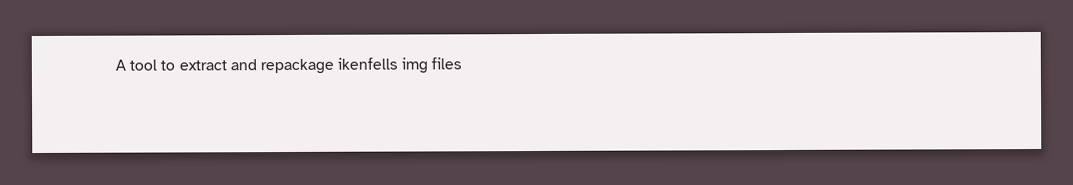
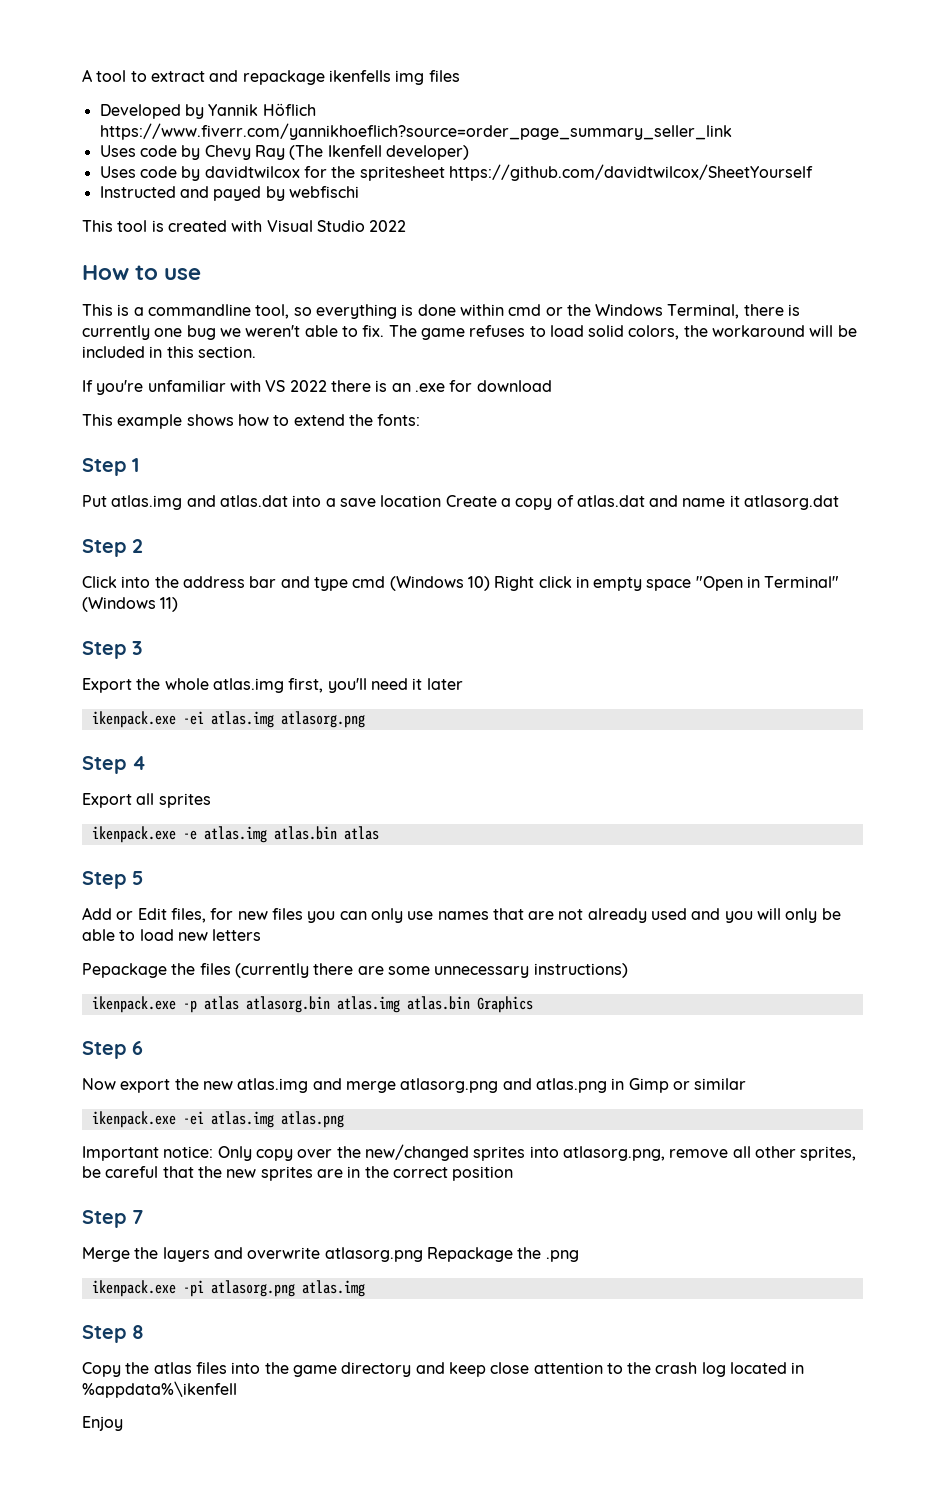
+ Developed by Yannik Höflich https://www.fiverr.com/yannikhoeflich?source=order_page_summary_seller_link
+ Uses code by Chevy Ray (The Ikenfell developer)
+ Uses code by davidtwilcox for the spritesheet https://github.com/davidtwilcox/SheetYourself
+ Instructed and payed by webfischi
+ This tool is created with Visual Studio 2022
+ How to use
+ This is a commandline tool, so everything is done within cmd or the Windows Terminal, there is currently one bug we weren't able to fix. The game refuses to load solid colors, the workaround will be included in this section.
+ If you're unfamiliar with VS 2022 there is an .exe for download
+ This example shows how to extend the fonts:
+ Step 1
+ Put atlas.img and atlas.dat into a save location Create a copy of atlas.dat and name it atlasorg.dat
+ Step 2
+ Click into the address bar and type cmd (Windows 10) Right click in empty space "Open in Terminal" (Windows 11)
+ Step 3
+ Export the whole atlas.img first, you'll need it later
+ ikenpack.exe -ei atlas.img atlasorg.png
+ Step 4
+ Export all sprites
+ ikenpack.exe -e atlas.img atlas.bin atlas
+ Step 5
+ Add or Edit files, for new files you can only use names that are not already used and you will only be able to load new letters
+ Pepackage the files (currently there are some unnecessary instructions)
+ ikenpack.exe -p atlas atlasorg.bin atlas.img atlas.bin Graphics
+ Step 6
+ Now export the new atlas.img and merge atlasorg.png and atlas.png in Gimp or similar
+ ikenpack.exe -ei atlas.img atlas.png
+ Important notice: Only copy over the new/changed sprites into atlasorg.png, remove all other sprites, be careful that the new sprites are in the correct position
+ Step 7
+ Merge the layers and overwrite atlasorg.png Repackage the .png
+ ikenpack.exe -pi atlasorg.png atlas.img
+ Step 8
+ Copy the atlas files into the game directory and keep close attention to the crash log located in %appdata%\ikenfell
+ Enjoy

